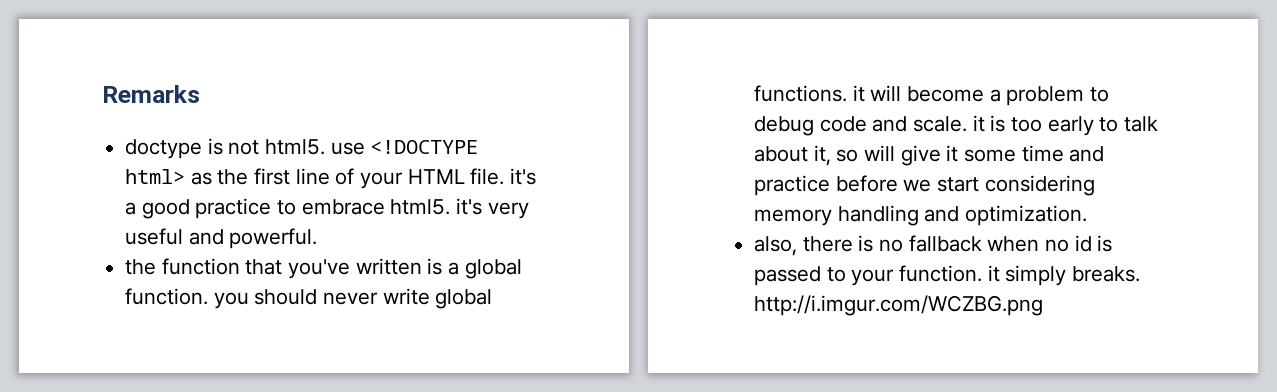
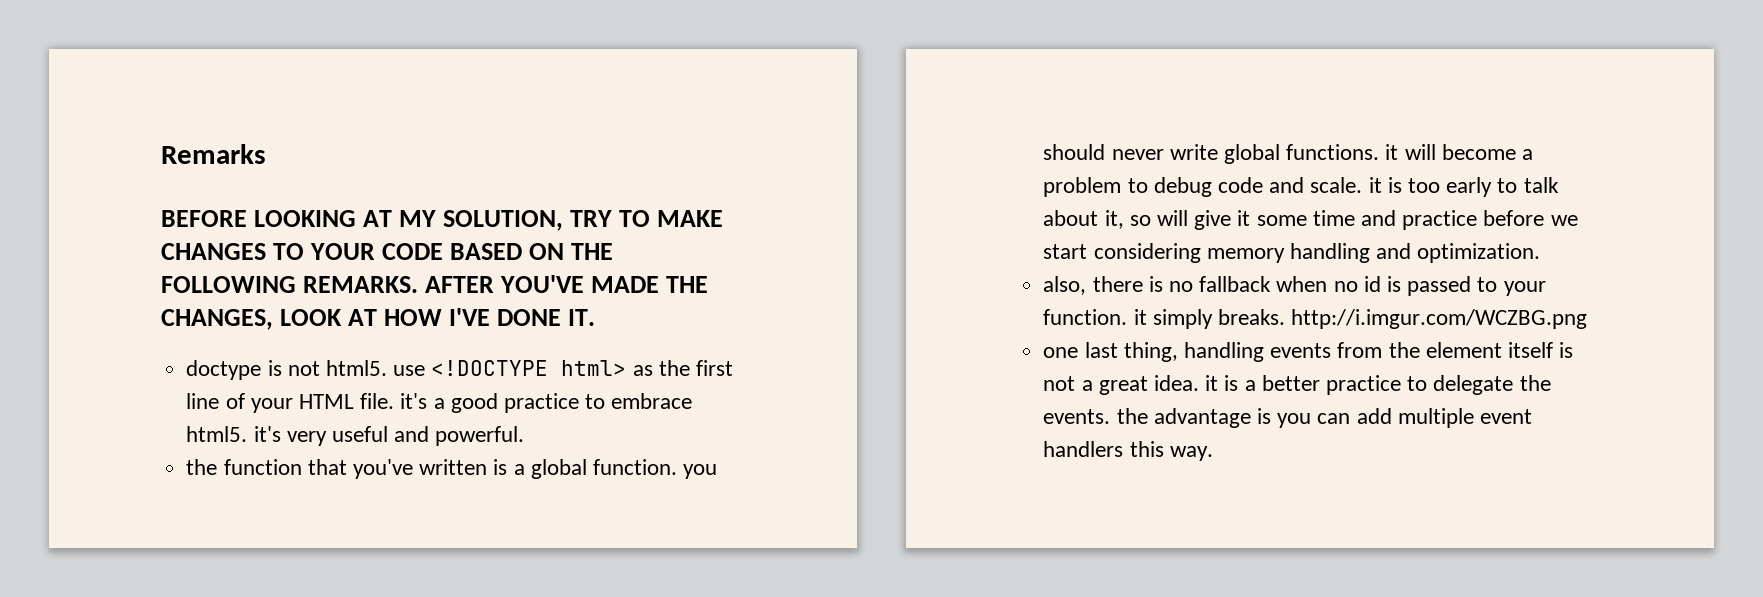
+ BEFORE LOOKING AT MY SOLUTION, TRY TO MAKE CHANGES TO YOUR CODE BASED ON THE FOLLOWING REMARKS. AFTER YOU'VE MADE THE CHANGES, LOOK AT HOW I'VE DONE IT.
+ one last thing, handling events from the element itself is not a great idea. it is a better practice to delegate the events. the advantage is you can add multiple event handlers this way.

